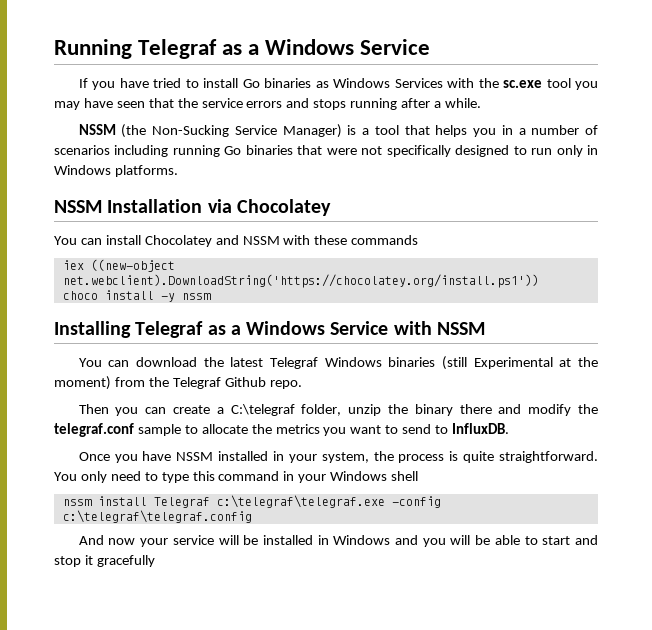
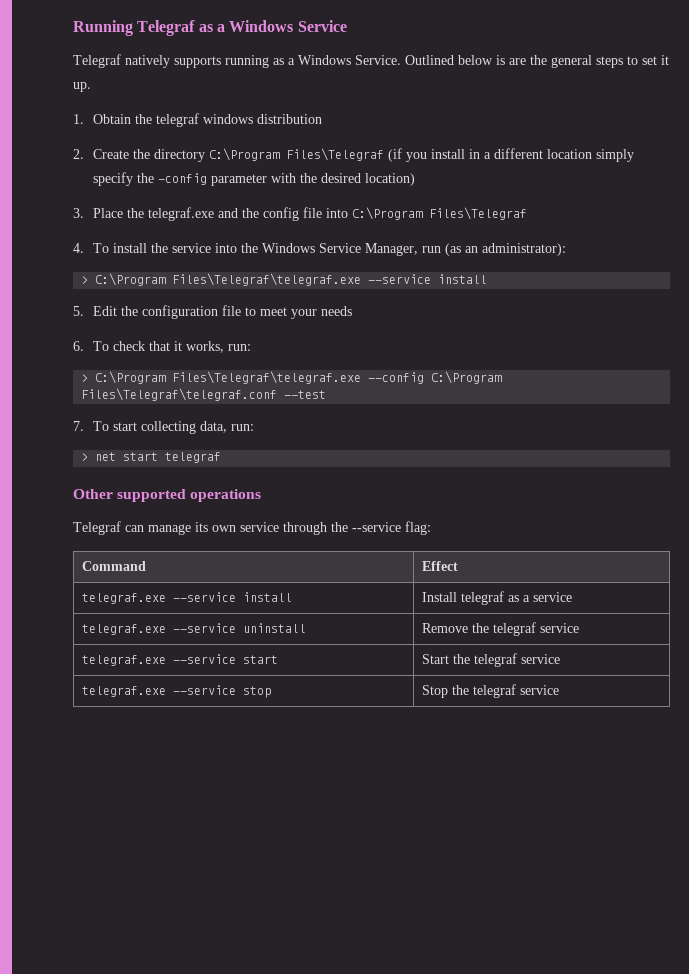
- If you have tried to install Go binaries as Windows Services with the sc.exe tool you may have seen that the service errors and stops running after a while.
- NSSM (the Non-Sucking Service Manager) is a tool that helps you in a number of scenarios including running Go binaries that were not specifically designed to run only in Windows platforms.
- NSSM Installation via Chocolatey
- You can install Chocolatey and NSSM with these commands
- iex ((new-object net.webclient).DownloadString('https://chocolatey.org/install.ps1'))
- choco install -y nssm
- Installing Telegraf as a Windows Service with NSSM
- You can download the latest Telegraf Windows binaries (still Experimental at the moment) from the Telegraf Github repo.
- Then you can create a C:\telegraf folder, unzip the binary there and modify the telegraf.conf sample to allocate the metrics you want to send to InfluxDB.
- Once you have NSSM installed in your system, the process is quite straightforward. You only need to type this command in your Windows shell
- nssm install Telegraf c:\telegraf\telegraf.exe -config c:\telegraf\telegraf.config
- And now your service will be installed in Windows and you will be able to start and stop it gracefully
+ Telegraf natively supports running as a Windows Service. Outlined below is are the general steps to set it up.
+ 1. Obtain the telegraf windows distribution
+ 2. Create the directory C:\Program Files\Telegraf (if you install in a different location simply specify the -config parameter with the desired location)
+ 3. Place the telegraf.exe and the config file into C:\Program Files\Telegraf
+ 4. To install the service into the Windows Service Manager, run (as an administrator):
+ > C:\Program Files\Telegraf\telegraf.exe --service install
+ 5. Edit the configuration file to meet your needs
+ 6. To check that it works, run:
+ > C:\Program Files\Telegraf\telegraf.exe --config C:\Program Files\Telegraf\telegraf.conf --test
+ 7. To start collecting data, run:
+ > net start telegraf
+ Other supported operations
+ Telegraf can manage its own service through the --service flag:
+ Command | Effect
+ telegraf.exe --service install | Install telegraf as a service
+ telegraf.exe --service uninstall | Remove the telegraf service
+ telegraf.exe --service start | Start the telegraf service
+ telegraf.exe --service stop | Stop the telegraf service

